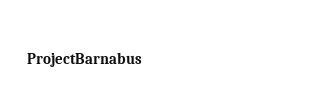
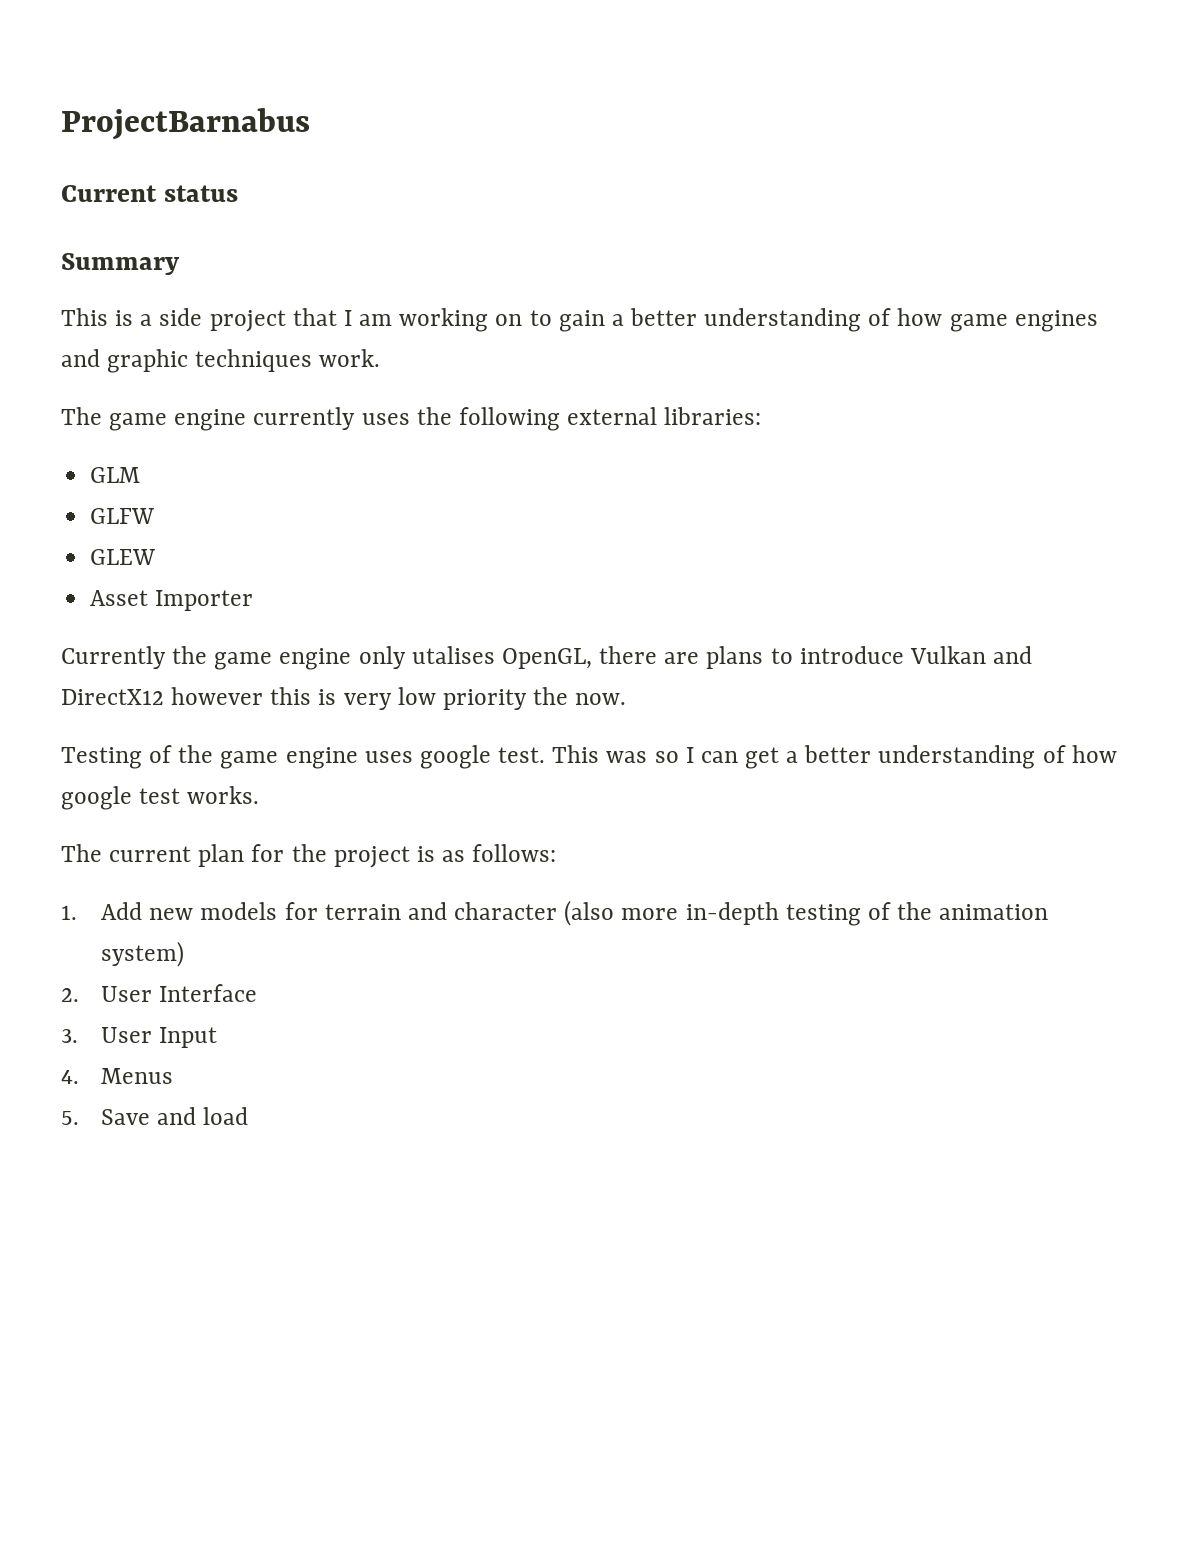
+ Current status
+ Summary
+ This is a side project that I am working on to gain a better understanding of how game engines and graphic techniques work.
+ The game engine currently uses the following external libraries:
+ GLM
+ GLFW
+ GLEW
+ Asset Importer
+ Currently the game engine only utalises OpenGL, there are plans to introduce Vulkan and DirectX12 however this is very low priority the now.
+ Testing of the game engine uses google test. This was so I can get a better understanding of how google test works.
+ The current plan for the project is as follows:
+ 1. Add new models for terrain and character (also more in-depth testing of the animation system)
+ 2. User Interface
+ 3. User Input
+ 4. Menus
+ 5. Save and load

